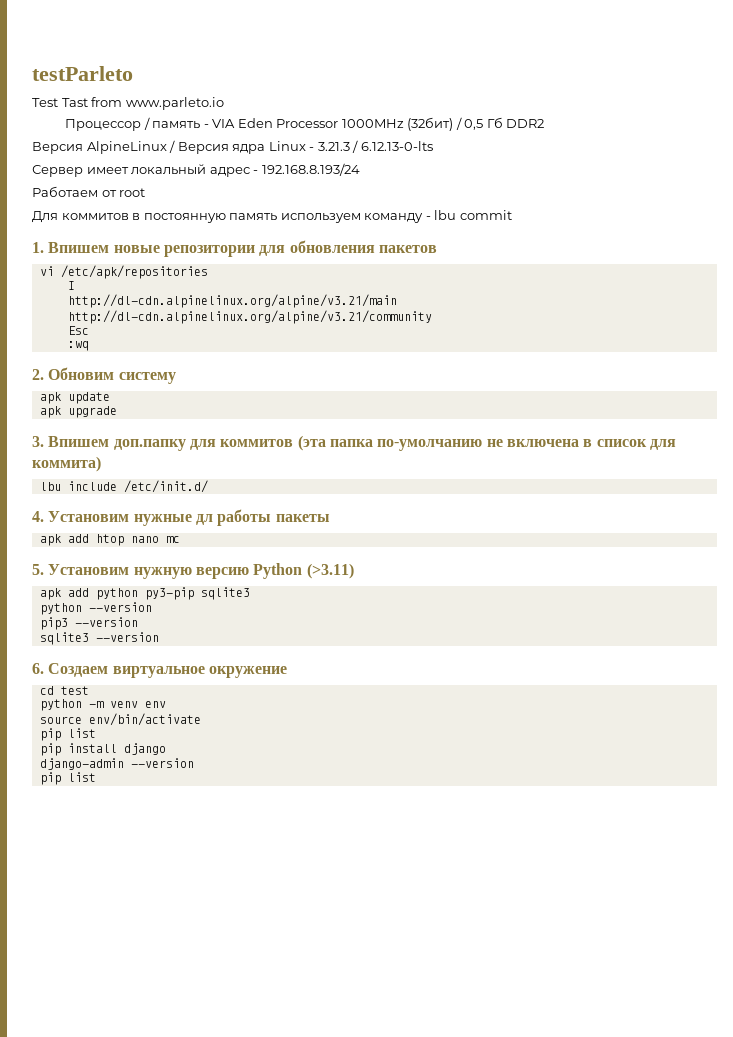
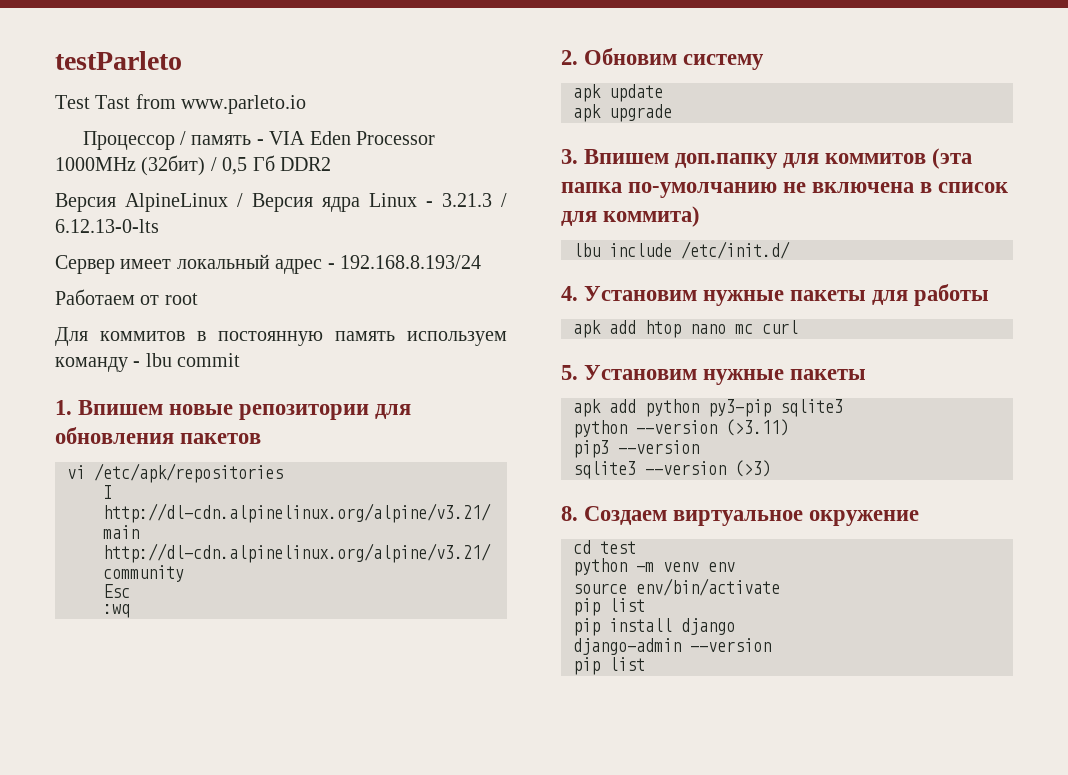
- 4. Установим нужные дл работы пакеты
+ 4. Установим нужные пакеты для работы
- apk add htop nano mc
+ apk add htop nano mc curl
- 5. Установим нужную версию Python (>3.11)
+ 5. Установим нужные пакеты
- python --version
+ python --version (>3.11)
- sqlite3 --version
- 6. Создаем виртуальное окружение
+ sqlite3 --version (>3)
+ 8. Создаем виртуальное окружение

